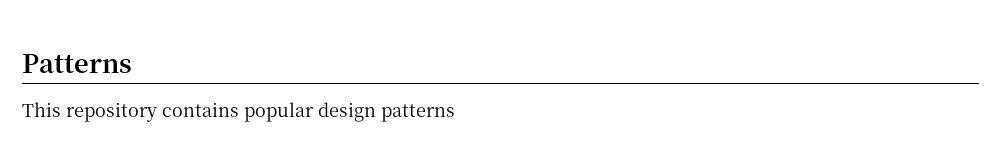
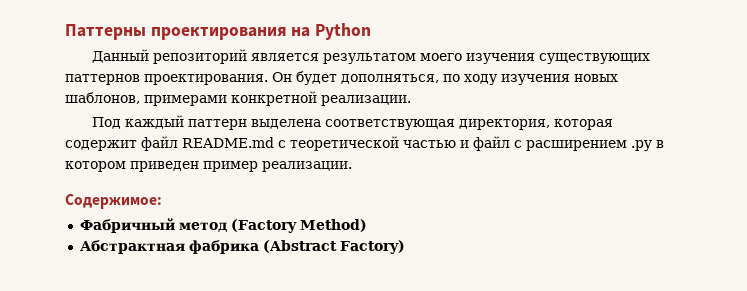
- Patterns
- This repository contains popular design patterns
+ Паттерны проектирования на Python
+ Данный репозиторий является результатом моего изучения существующих паттернов проектирования. Он будет дополняться, по ходу изучения новых шаблонов, примерами конкретной реализации.
+ Под каждый паттерн выделена соответствующая директория, которая содержит файл README.md с теоретической частью и файл с расширением .py в котором приведен пример реализации.
+ Содержимое:
+ Фабричный метод (Factory Method)
+ Абстрактная фабрика (Abstract Factory)

